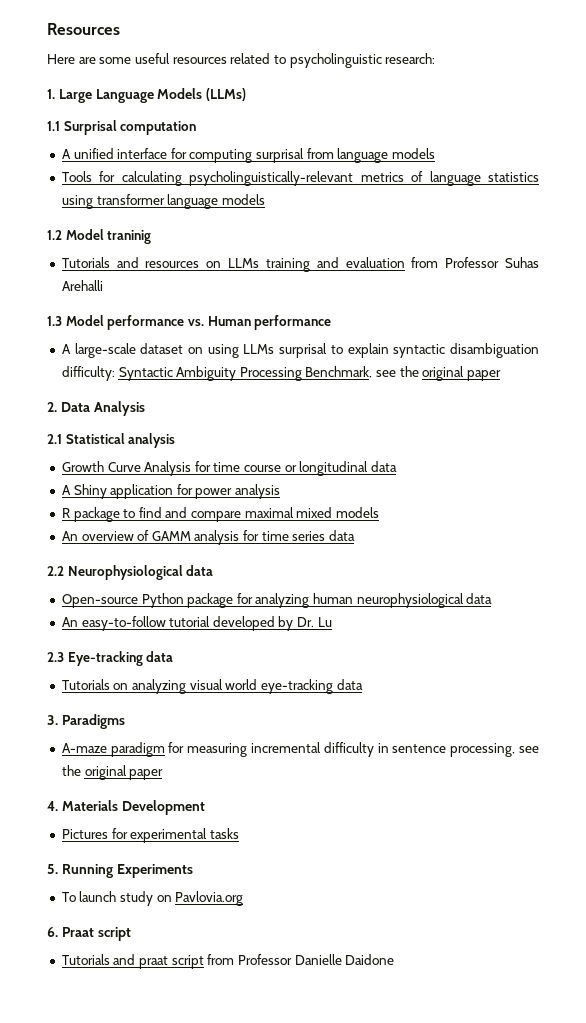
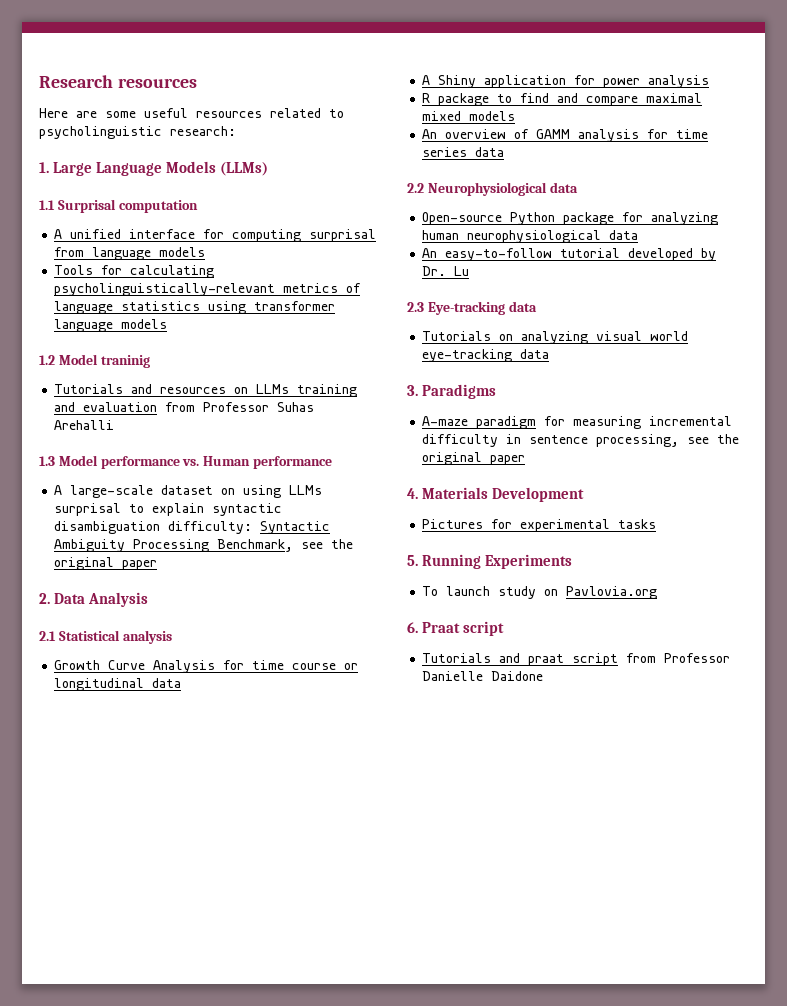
- Resources
+ Research resources

